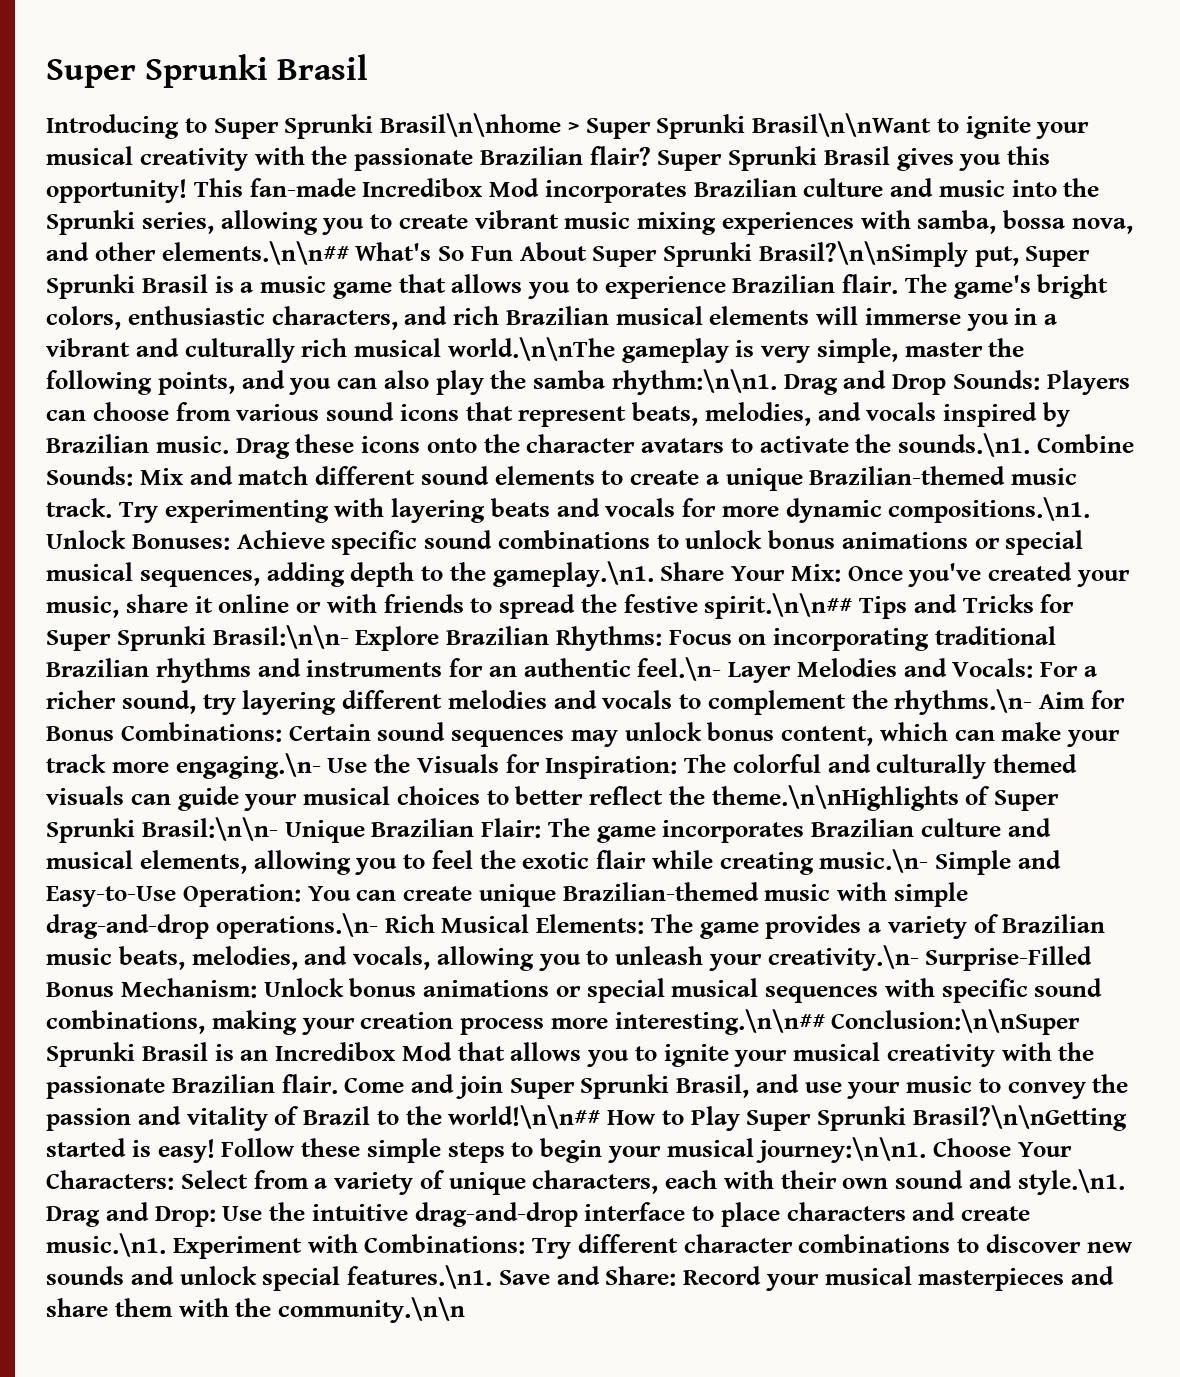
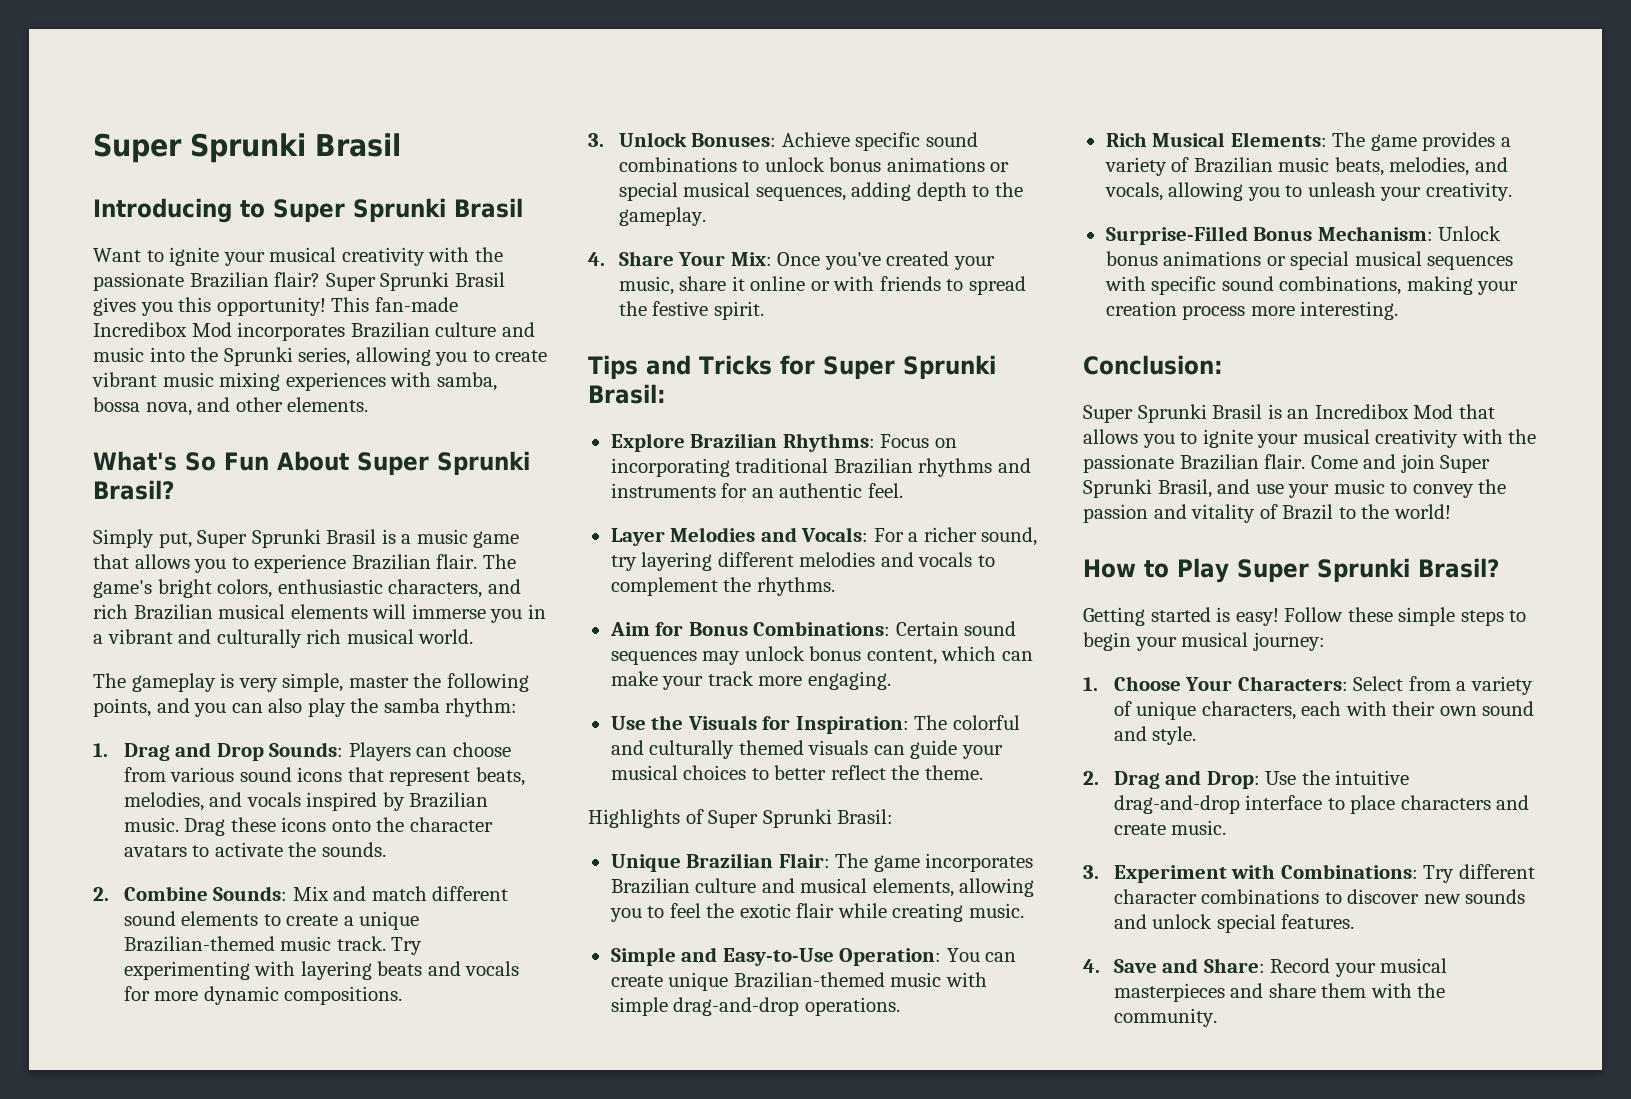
- Introducing to Super Sprunki Brasil\n\nhome > Super Sprunki Brasil\n\nWant to ignite your musical creativity with the passionate Brazilian flair?
+ Introducing to Super Sprunki Brasil
+ Want to ignite your musical creativity with the passionate Brazilian flair?
- This fan-made Incredibox Mod incorporates Brazilian culture and music into the Sprunki series, allowing you to create vibrant music mixing experiences with samba, bossa nova, and other elements.\n\n## What's So Fun About Super Sprunki Brasil?\n\nSimply put, Super Sprunki Brasil is a music game that allows you to experience Brazilian flair.
+ This fan-made Incredibox Mod incorporates Brazilian culture and music into the Sprunki series, allowing you to create vibrant music mixing experiences with samba, bossa nova, and other elements.
+ What's So Fun About Super Sprunki Brasil?
+ Simply put, Super Sprunki Brasil is a music game that allows you to experience Brazilian flair.
- The game's bright colors, enthusiastic characters, and rich Brazilian musical elements will immerse you in a vibrant and culturally rich musical world.\n\nThe gameplay is very simple, master the following points, and you can also play the samba rhythm:\n\n1. Drag and Drop Sounds: Players can choose from various sound icons that represent beats, melodies, and vocals inspired by Brazilian music.
+ The game's bright colors, enthusiastic characters, and rich Brazilian musical elements will immerse you in a vibrant and culturally rich musical world.
+ The gameplay is very simple, master the following points, and you can also play the samba rhythm:
+ 1. Drag and Drop Sounds: Players can choose from various sound icons that represent beats, melodies, and vocals inspired by Brazilian music.
- Drag these icons onto the character avatars to activate the sounds.\n1. Combine Sounds: Mix and match different sound elements to create a unique Brazilian-themed music track.
+ Drag these icons onto the character avatars to activate the sounds.
+ 2. Combine Sounds: Mix and match different sound elements to create a unique Brazilian-themed music track.
- Try experimenting with layering beats and vocals for more dynamic compositions.\n1. Unlock Bonuses:
+ Try experimenting with layering beats and vocals for more dynamic compositions.
+ 3. Unlock Bonuses:
- Achieve specific sound combinations to unlock bonus animations or special musical sequences, adding depth to the gameplay.\n1. Share Your Mix:
+ Achieve specific sound combinations to unlock bonus animations or special musical sequences, adding depth to the gameplay.
+ 4. Share Your Mix:
- Once you've created your music, share it online or with friends to spread the festive spirit.\n\n## Tips and Tricks for Super Sprunki Brasil:\n\n- Explore Brazilian Rhythms:
+ Once you've created your music, share it online or with friends to spread the festive spirit.
+ Tips and Tricks for Super Sprunki Brasil:
+ Explore Brazilian Rhythms:
- Focus on incorporating traditional Brazilian rhythms and instruments for an authentic feel.\n- Layer Melodies and Vocals:
+ Focus on incorporating traditional Brazilian rhythms and instruments for an authentic feel.
+ Layer Melodies and Vocals:
- For a richer sound, try layering different melodies and vocals to complement the rhythms.\n- Aim for Bonus Combinations:
+ For a richer sound, try layering different melodies and vocals to complement the rhythms.
+ Aim for Bonus Combinations:
- Certain sound sequences may unlock bonus content, which can make your track more engaging.\n- Use the Visuals for Inspiration:
+ Certain sound sequences may unlock bonus content, which can make your track more engaging.
+ Use the Visuals for Inspiration:
- The colorful and culturally themed visuals can guide your musical choices to better reflect the theme.\n\nHighlights of Super Sprunki Brasil:\n\n- Unique Brazilian Flair:
+ The colorful and culturally themed visuals can guide your musical choices to better reflect the theme.
+ Highlights of Super Sprunki Brasil:
+ Unique Brazilian Flair:
- The game incorporates Brazilian culture and musical elements, allowing you to feel the exotic flair while creating music.\n- Simple and Easy-to-Use Operation:
+ The game incorporates Brazilian culture and musical elements, allowing you to feel the exotic flair while creating music.
+ Simple and Easy-to-Use Operation:
- You can create unique Brazilian-themed music with simple drag-and-drop operations.\n- Rich Musical Elements:
+ You can create unique Brazilian-themed music with simple drag-and-drop operations.
+ Rich Musical Elements:
- The game provides a variety of Brazilian music beats, melodies, and vocals, allowing you to unleash your creativity.\n- Surprise-Filled Bonus Mechanism:
+ The game provides a variety of Brazilian music beats, melodies, and vocals, allowing you to unleash your creativity.
+ Surprise-Filled Bonus Mechanism:
- Unlock bonus animations or special musical sequences with specific sound combinations, making your creation process more interesting.\n\n## Conclusion:\n\nSuper Sprunki Brasil is an Incredibox Mod that allows you to ignite your musical creativity with the passionate Brazilian flair.
+ Unlock bonus animations or special musical sequences with specific sound combinations, making your creation process more interesting.
+ Conclusion:
+ Super Sprunki Brasil is an Incredibox Mod that allows you to ignite your musical creativity with the passionate Brazilian flair.
- Come and join Super Sprunki Brasil, and use your music to convey the passion and vitality of Brazil to the world!\n\n## How to Play Super Sprunki Brasil?\n\nGetting started is easy!
+ Come and join Super Sprunki Brasil, and use your music to convey the passion and vitality of Brazil to the world!
+ How to Play Super Sprunki Brasil?
+ Getting started is easy!
- Follow these simple steps to begin your musical journey:\n\n1. Choose Your Characters:
+ Follow these simple steps to begin your musical journey:
+ 1. Choose Your Characters:
- Select from a variety of unique characters, each with their own sound and style.\n1. Drag and Drop:
+ Select from a variety of unique characters, each with their own sound and style.
+ 2. Drag and Drop:
- Use the intuitive drag-and-drop interface to place characters and create music.\n1. Experiment with Combinations:
+ Use the intuitive drag-and-drop interface to place characters and create music.
+ 3. Experiment with Combinations:
- Try different character combinations to discover new sounds and unlock special features.\n1. Save and Share:
+ Try different character combinations to discover new sounds and unlock special features.
+ 4. Save and Share:
- Record your musical masterpieces and share them with the community.\n\n
+ Record your musical masterpieces and share them with the community.

